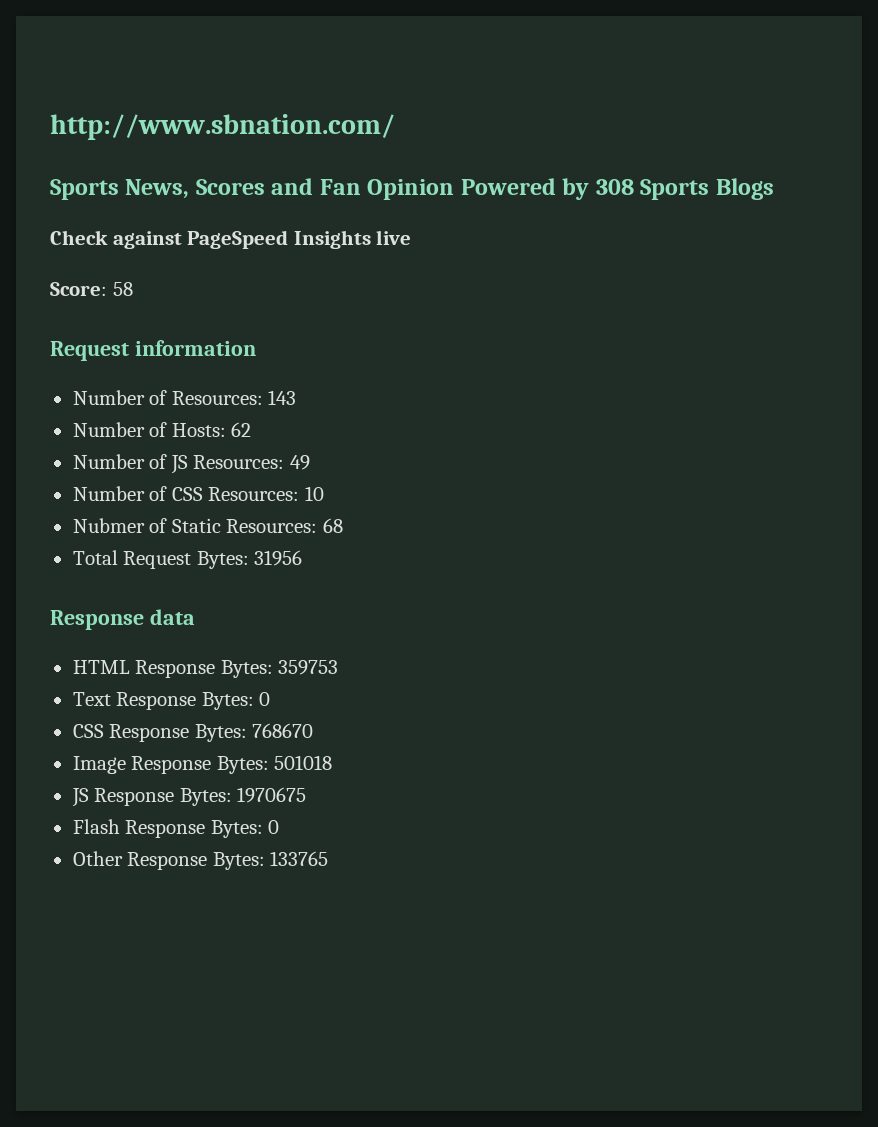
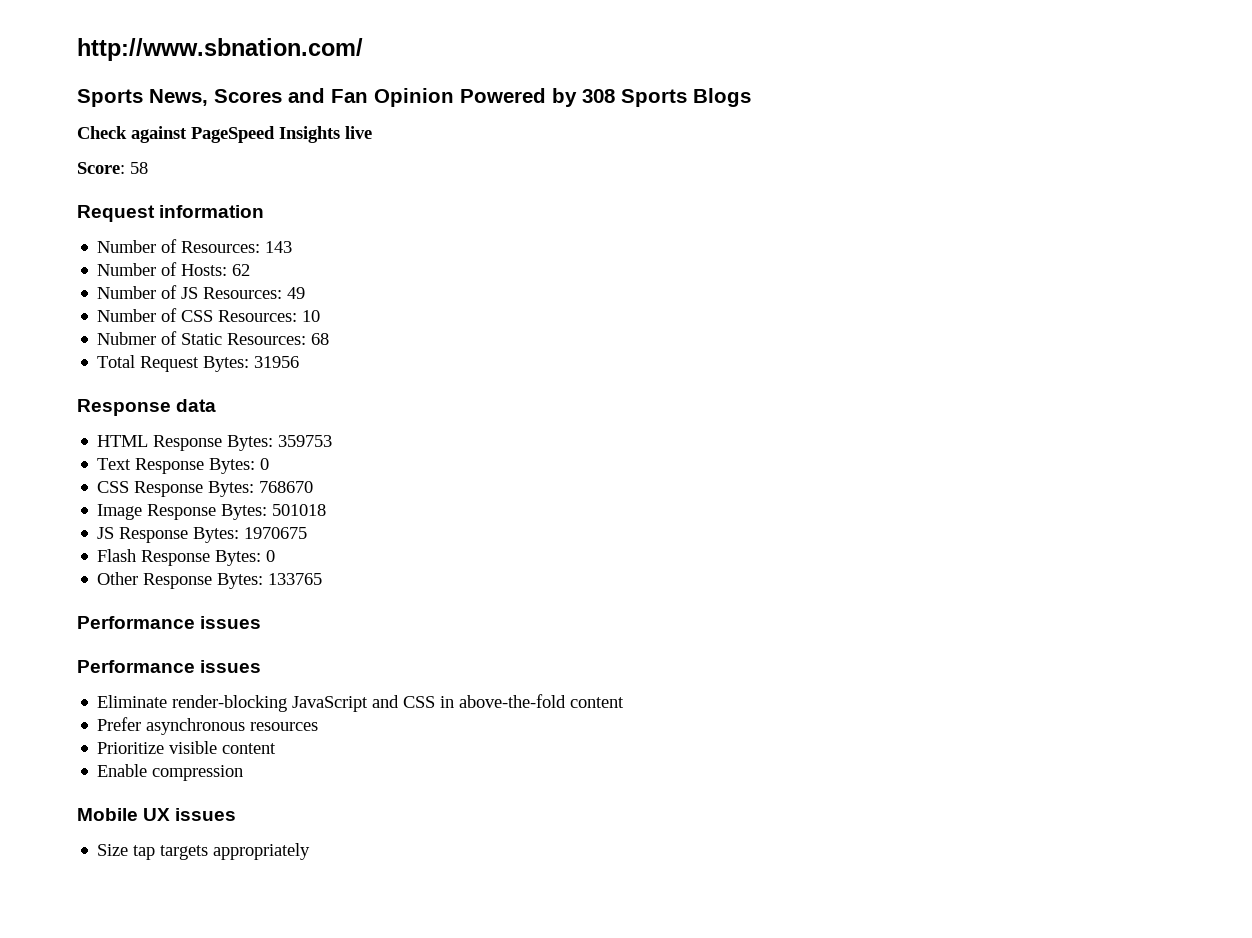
  Other Response Bytes: 133765
+ Performance issues
+ Performance issues
+ Eliminate render-blocking JavaScript and CSS in above-the-fold content
+ Prefer asynchronous resources
+ Prioritize visible content
+ Enable compression
+ Mobile UX issues
+ Size tap targets appropriately

